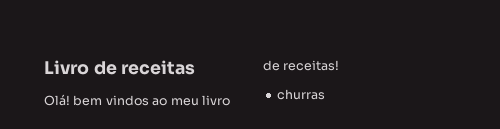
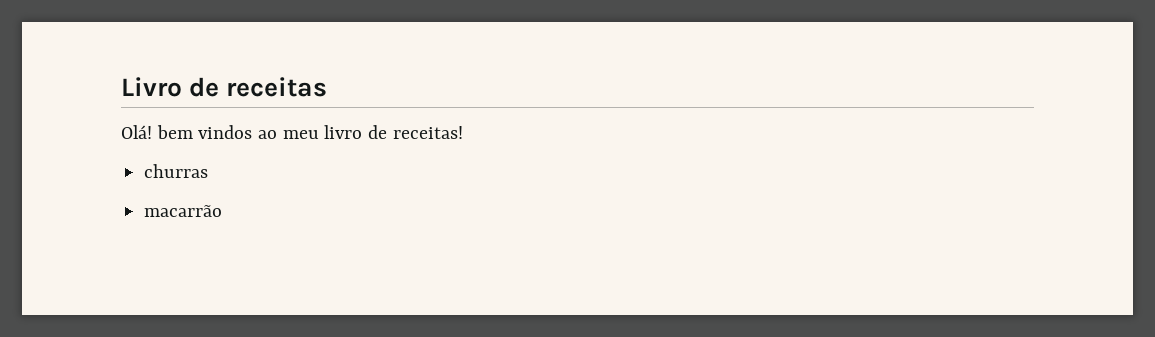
+ macarrão

